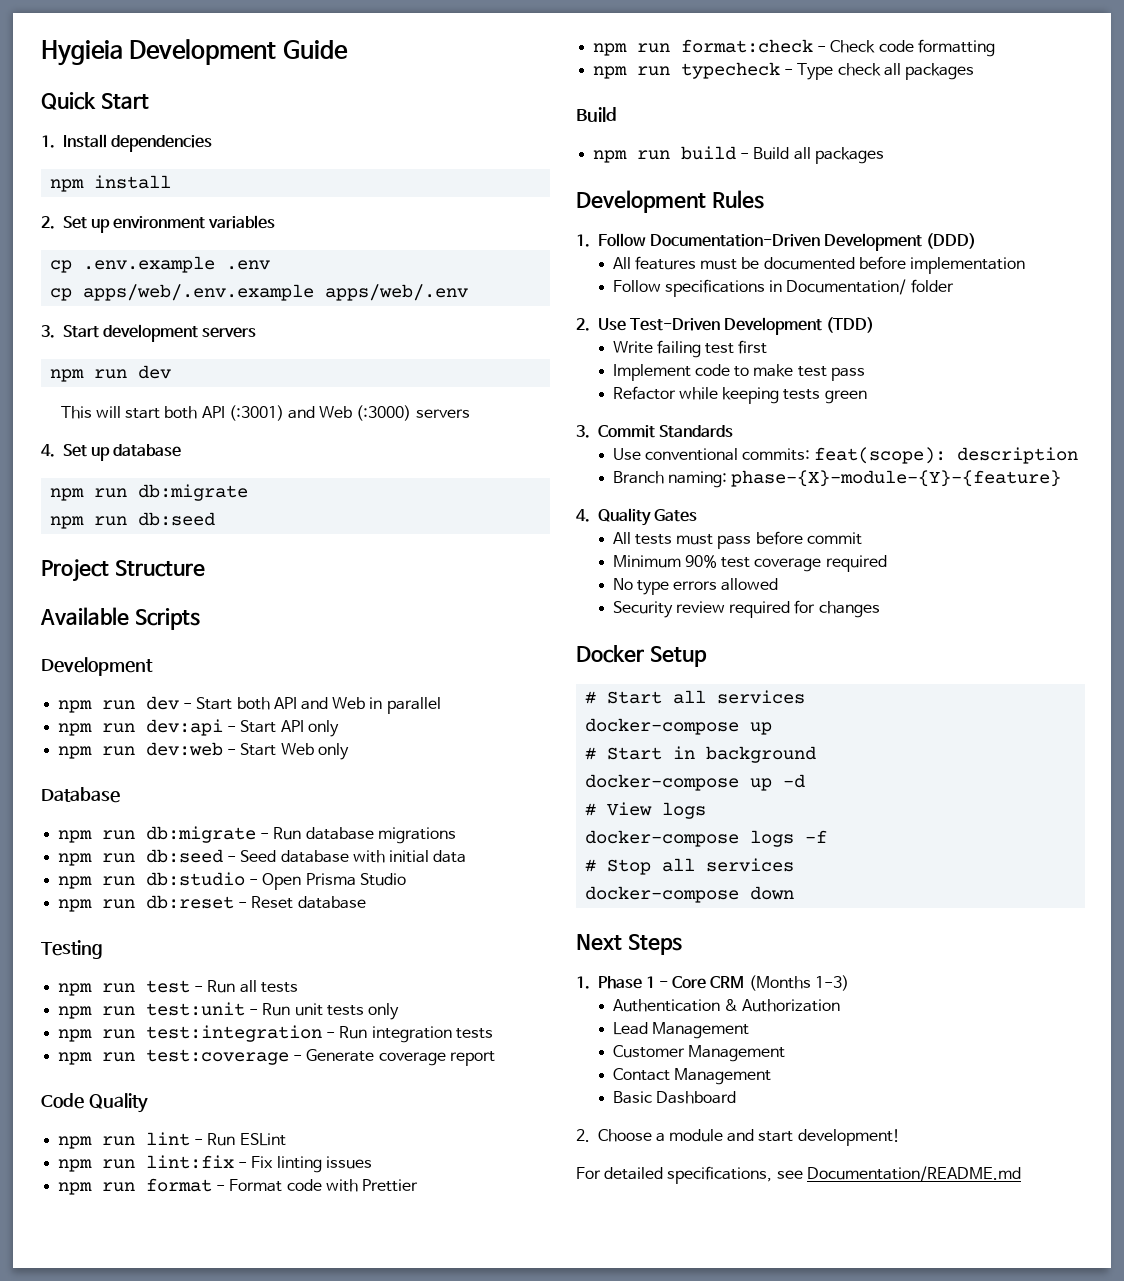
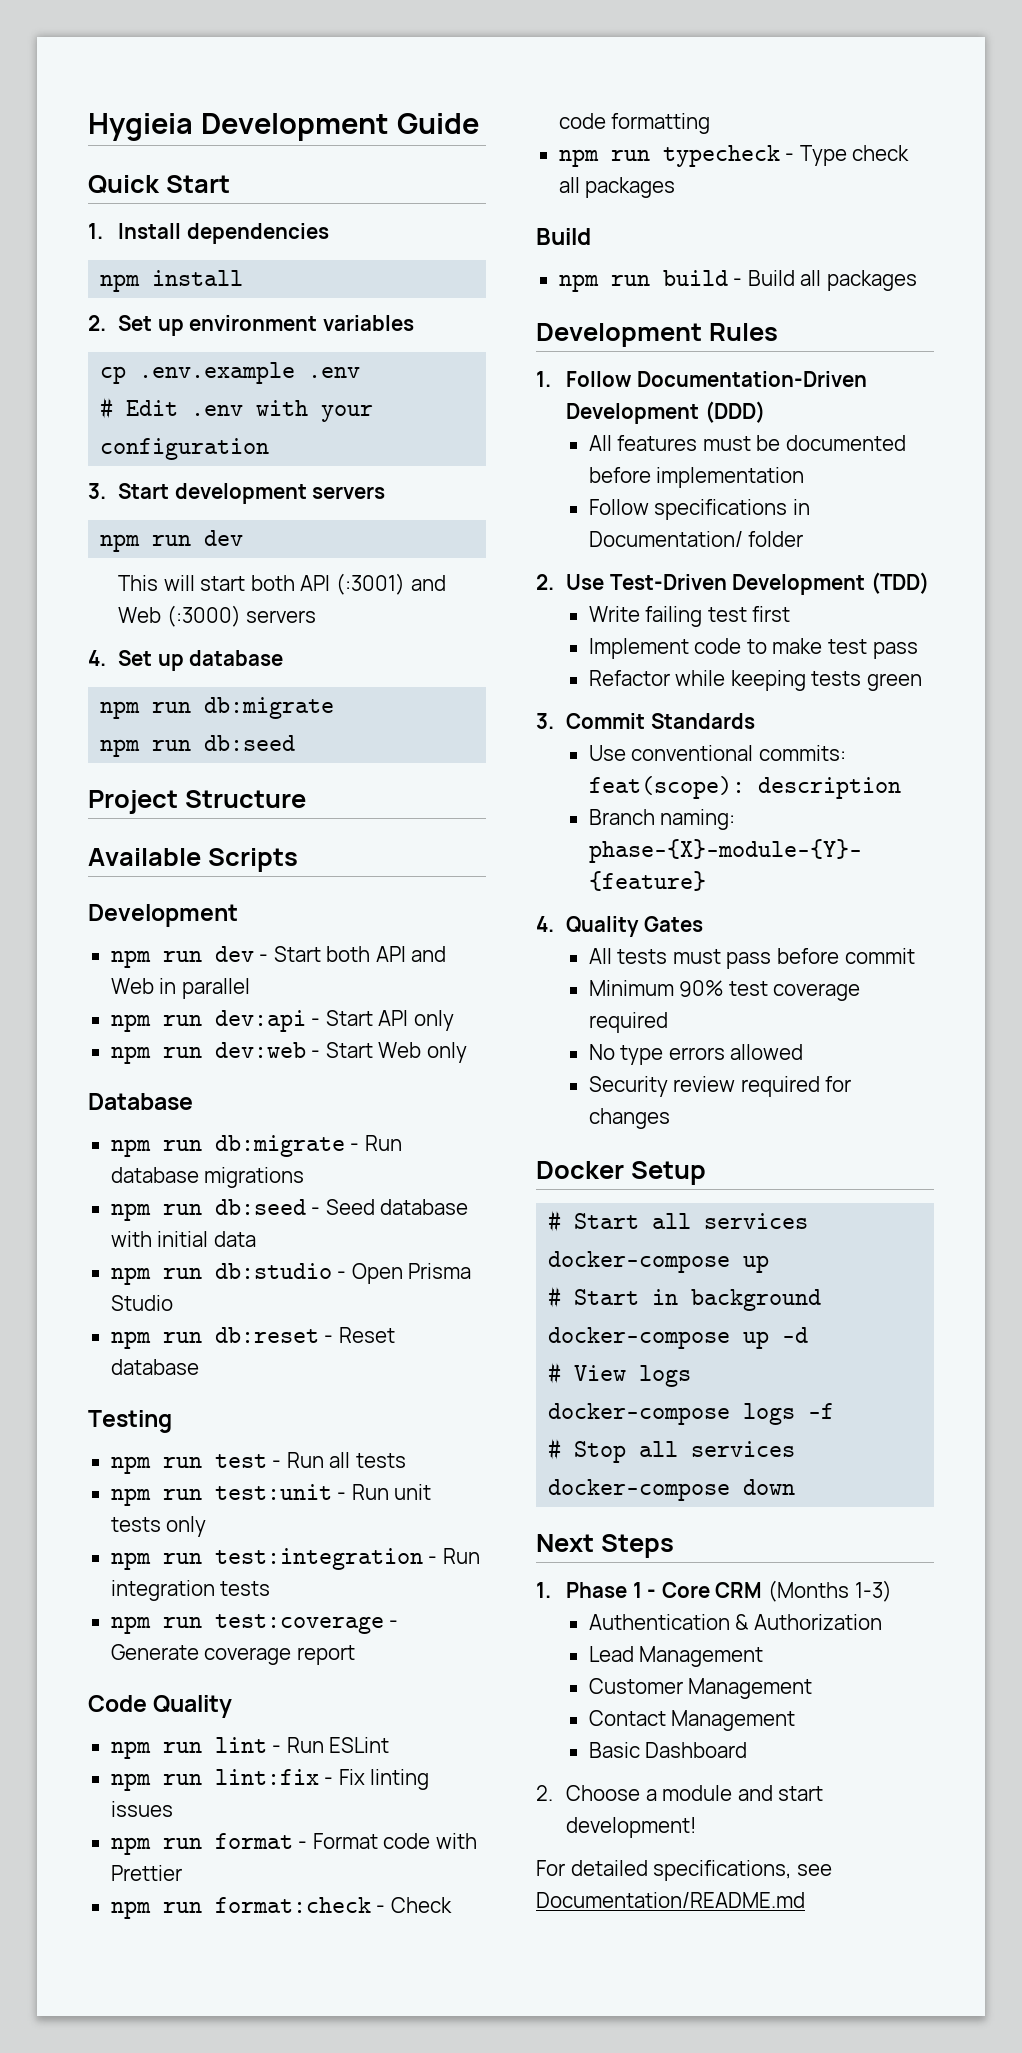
- cp apps/web/.env.example apps/web/.env
+ # Edit .env with your configuration

